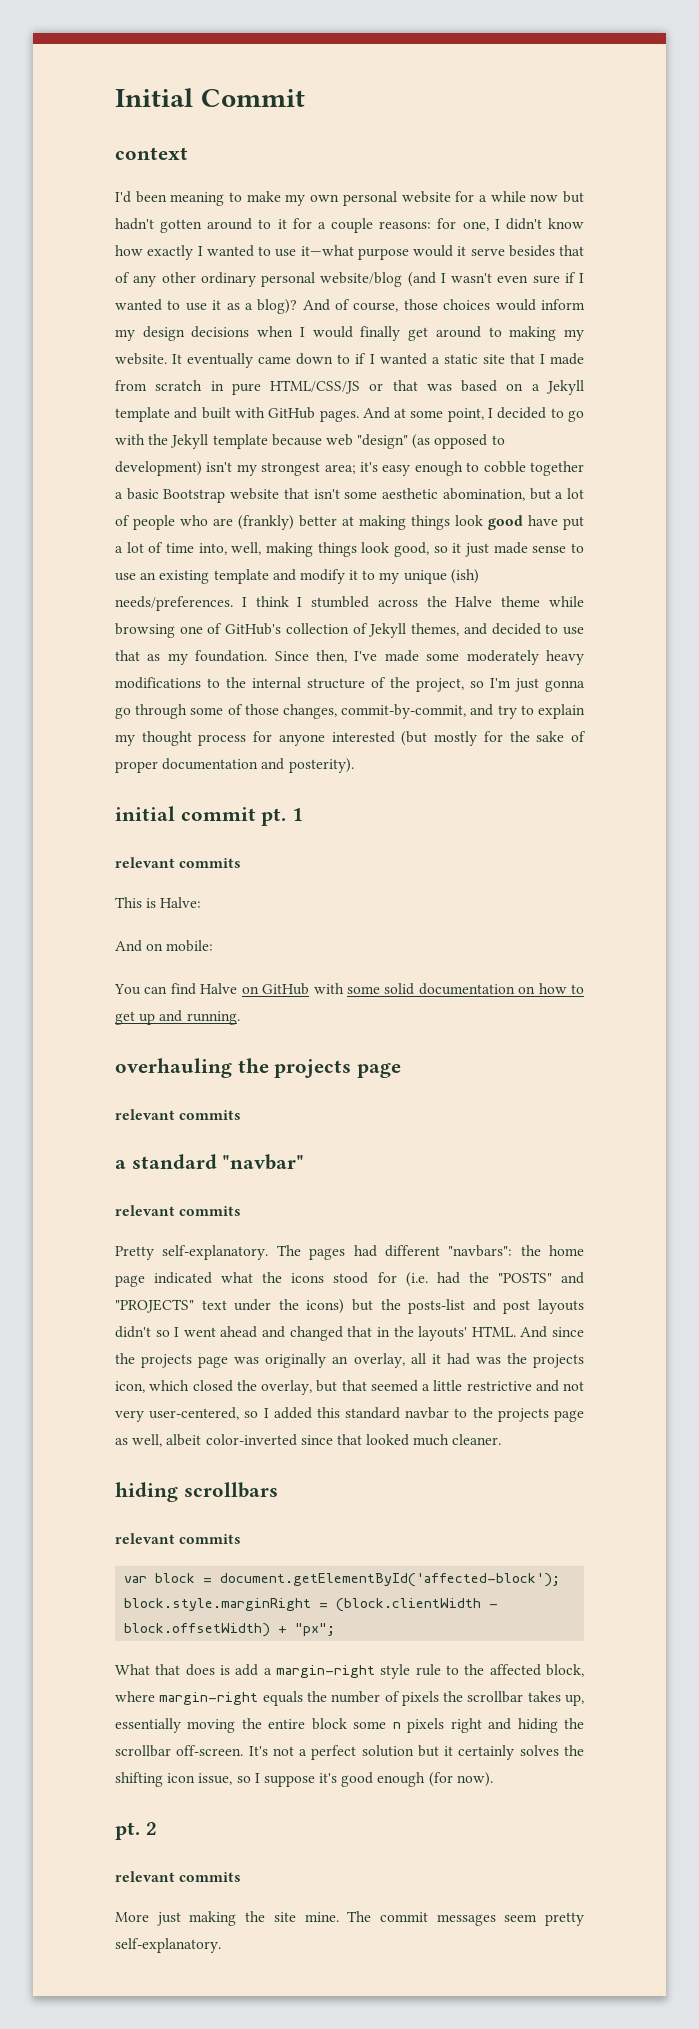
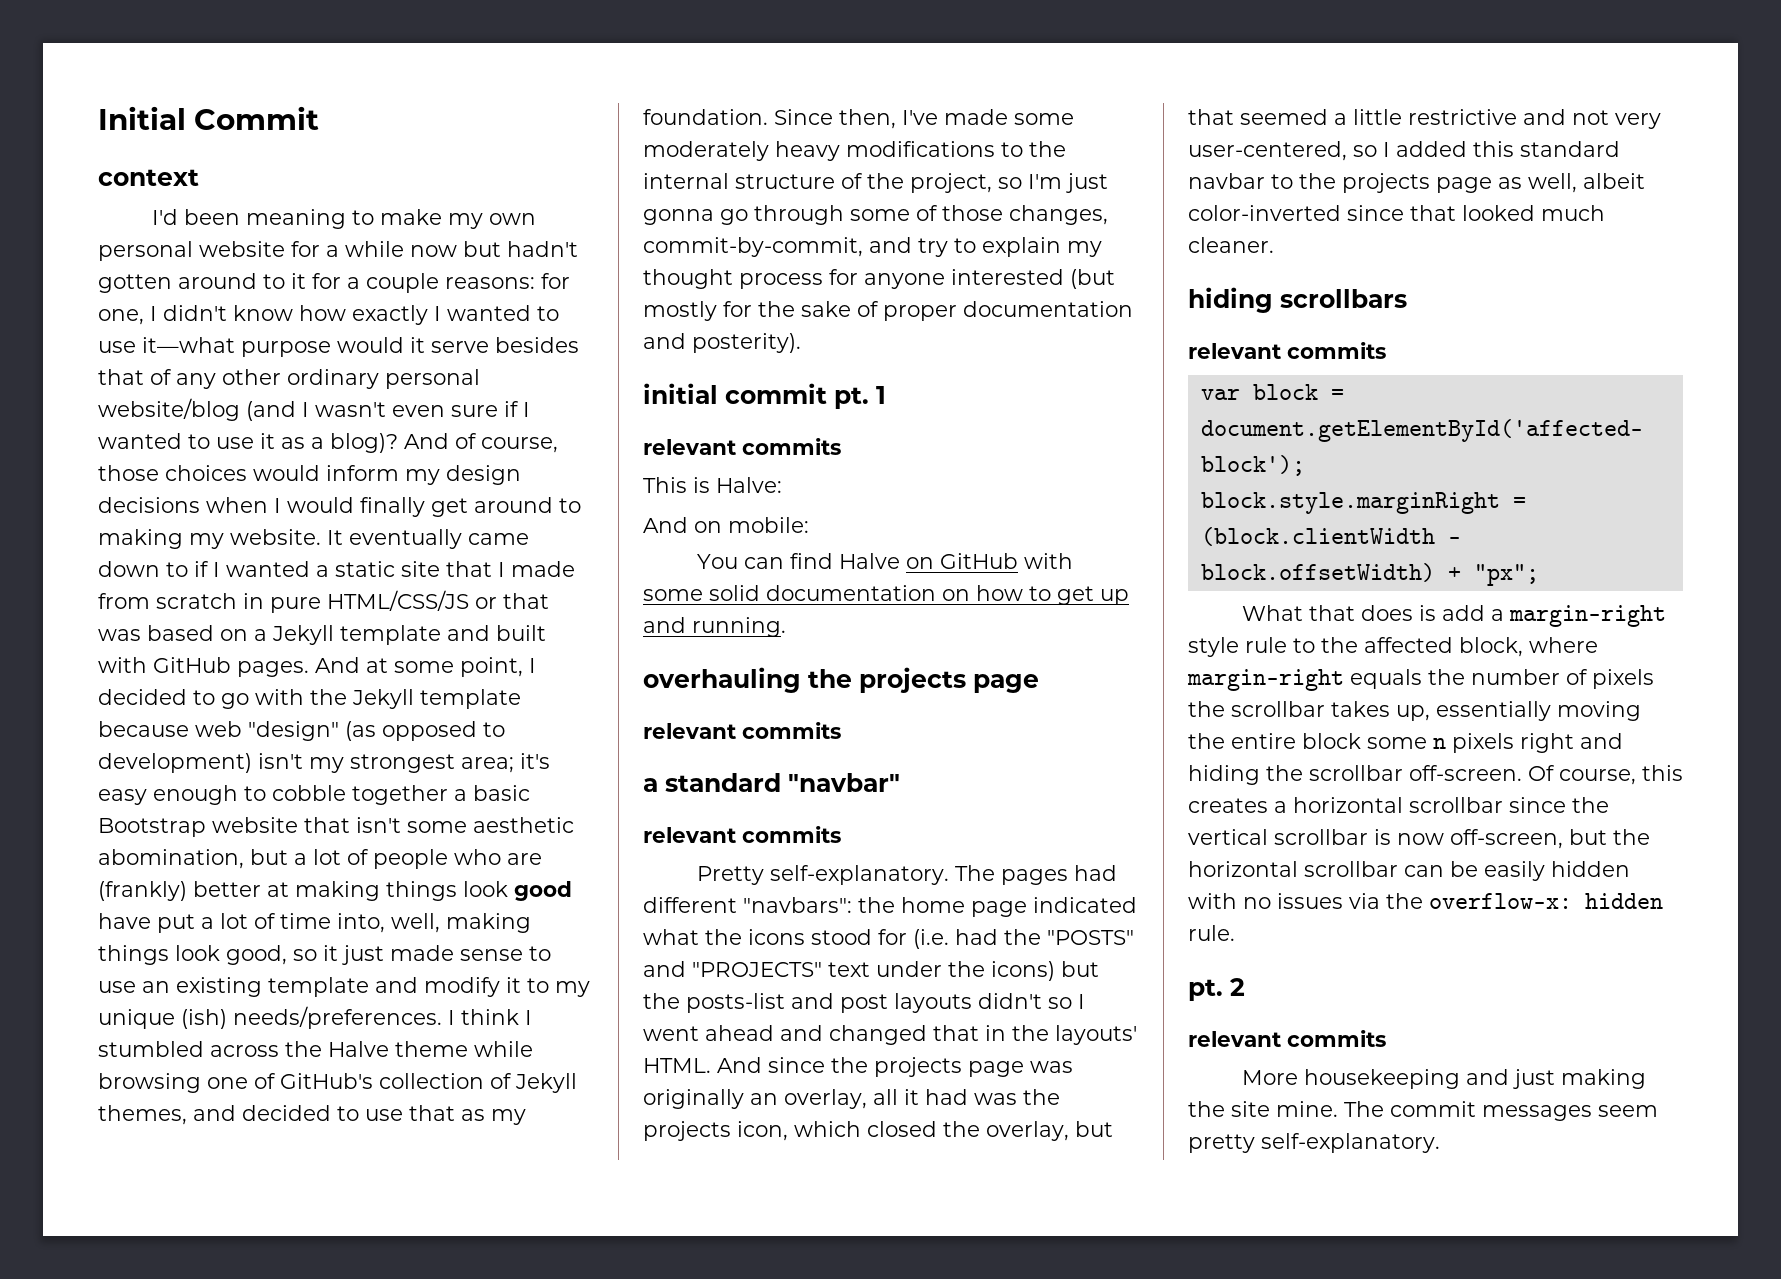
- It's not a perfect solution but it certainly solves the shifting icon issue, so I suppose it's good enough (for now).
+ Of course, this creates a horizontal scrollbar since the vertical scrollbar is now off-screen, but the horizontal scrollbar can be easily hidden with no issues via the overflow-x: hidden rule.
- More just making the site mine.
+ More housekeeping and just making the site mine.

